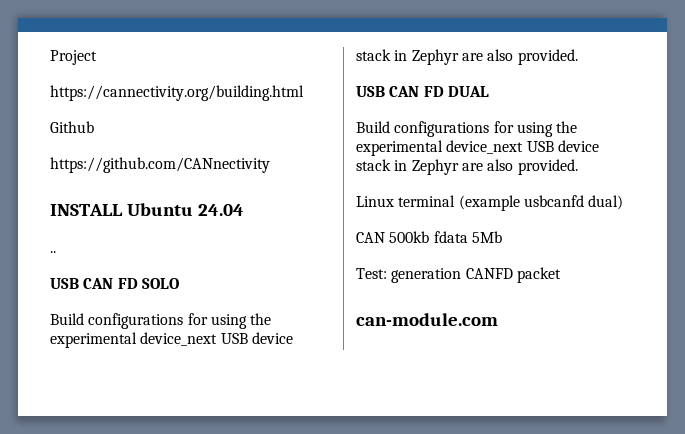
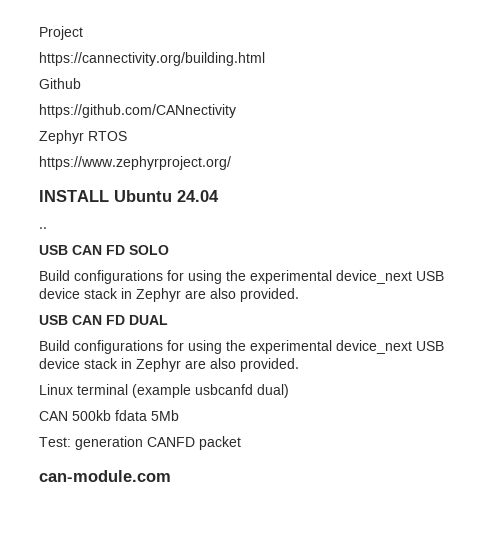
+ Zephyr RTOS
+ https://www.zephyrproject.org/

